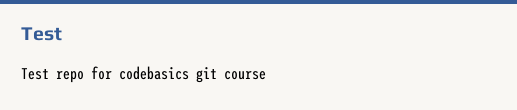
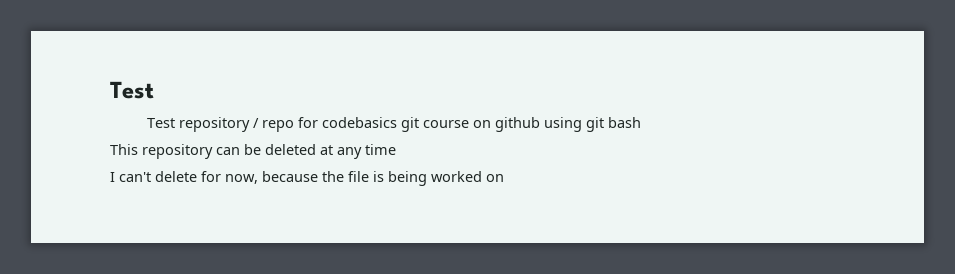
- Test repo for codebasics git course
+ Test repository / repo for codebasics git course on github using git bash
+ This repository can be deleted at any time
+ I can't delete for now, because the file is being worked on

